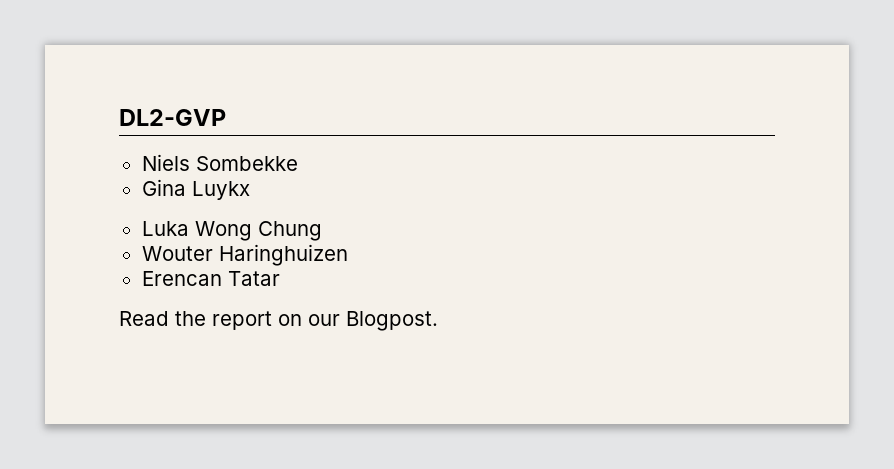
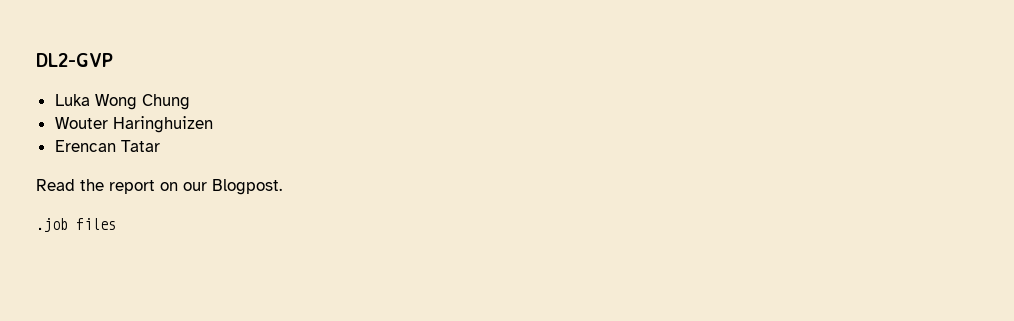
- Niels Sombekke
- Gina Luykx
+ .job files

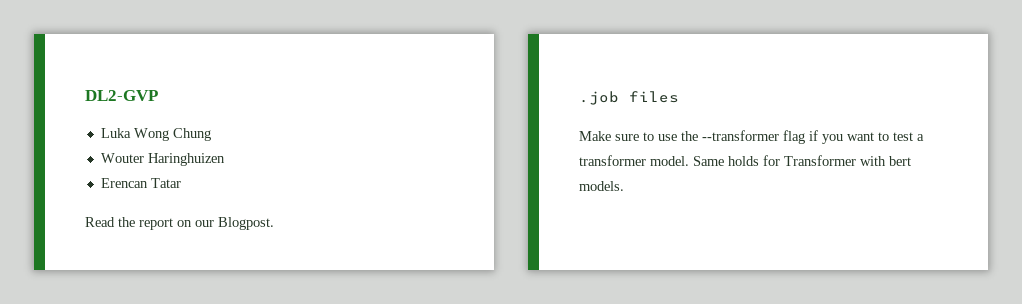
+ Make sure to use the --transformer flag if you want to test a transformer model. Same holds for Transformer with bert models.

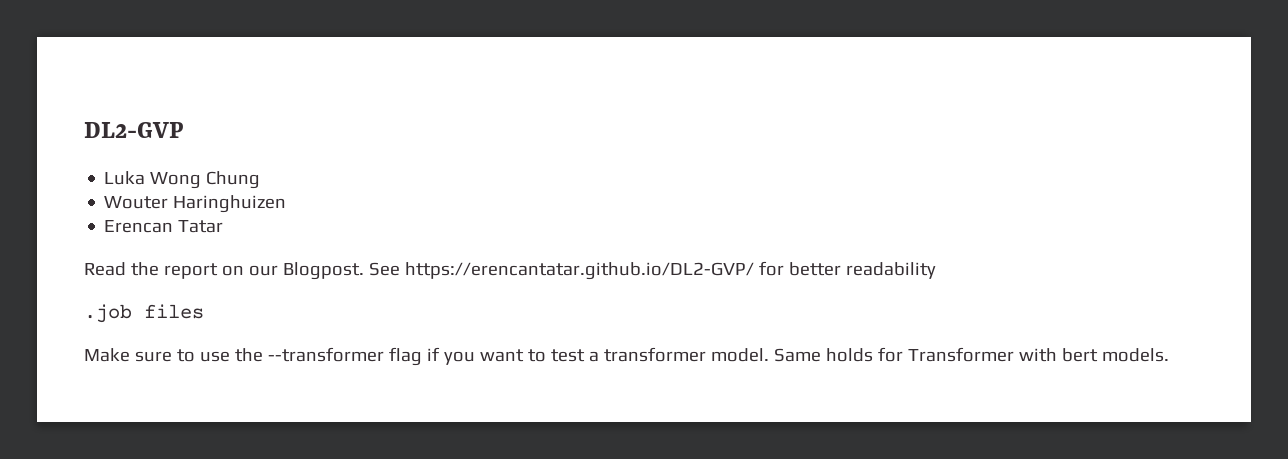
+ See https://erencantatar.github.io/DL2-GVP/ for better readability

